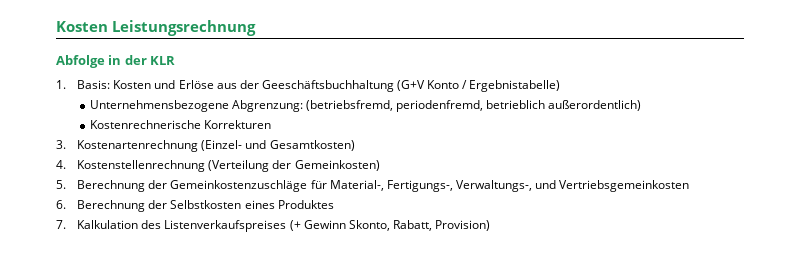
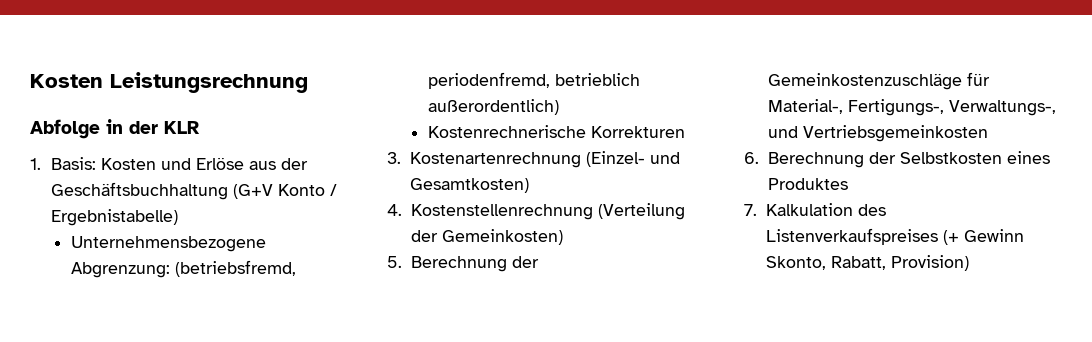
- 1. Basis: Kosten und Erlöse aus der Geeschäftsbuchhaltung (G+V Konto / Ergebnistabelle)
+ 1. Basis: Kosten und Erlöse aus der Geschäftsbuchhaltung (G+V Konto / Ergebnistabelle)

